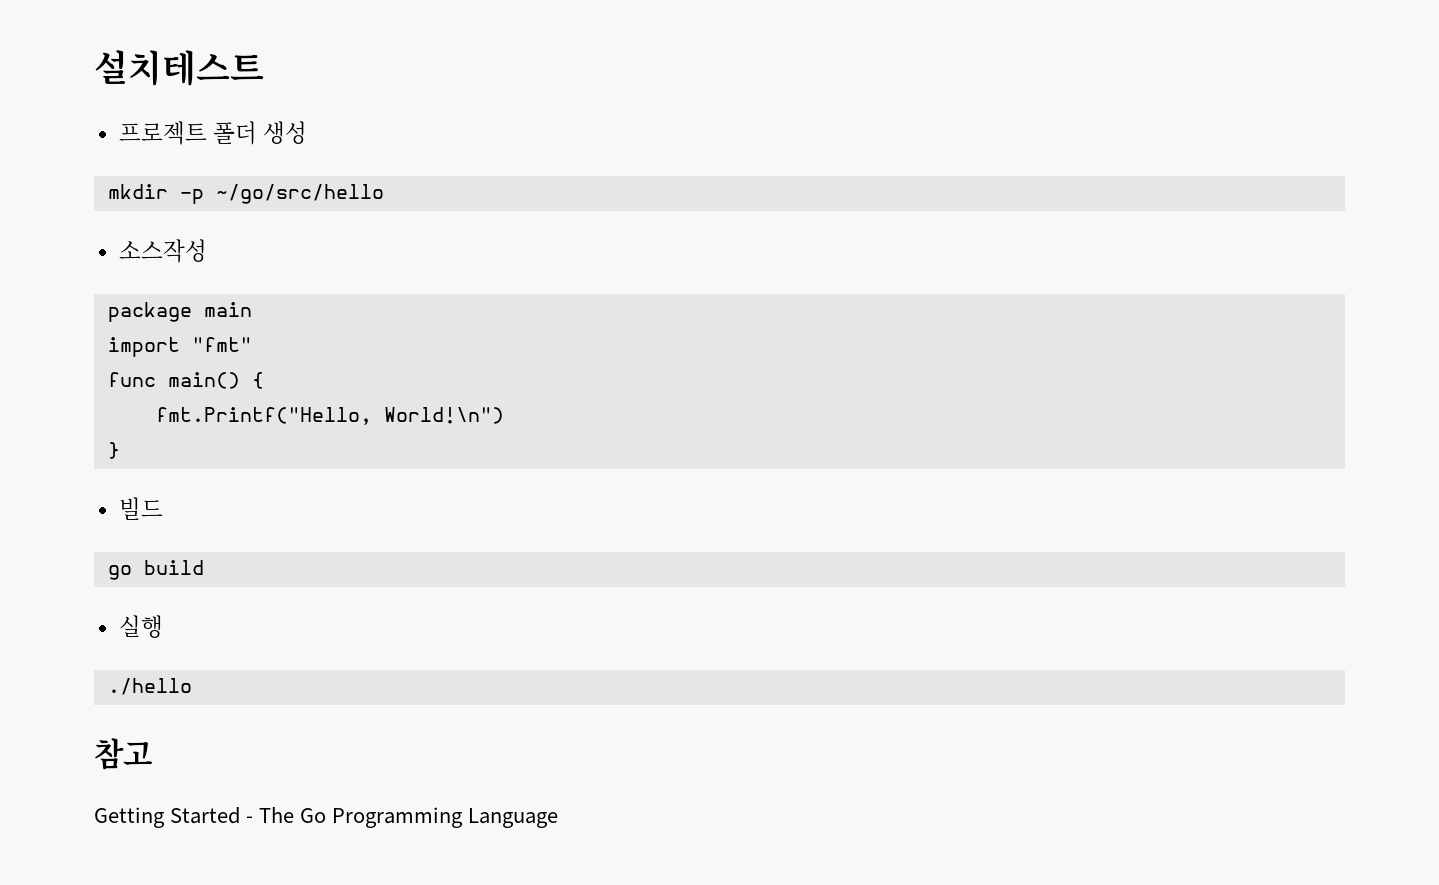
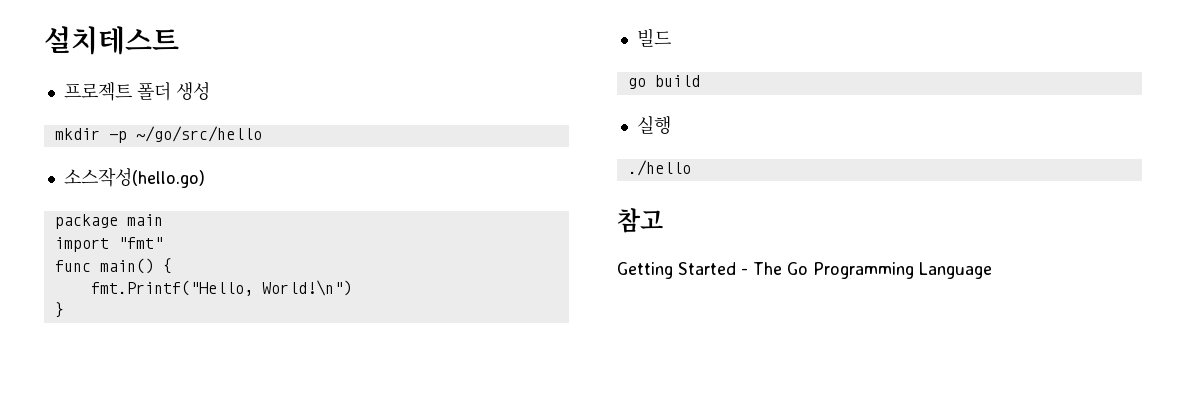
- 소스작성
+ 소스작성(hello.go)

